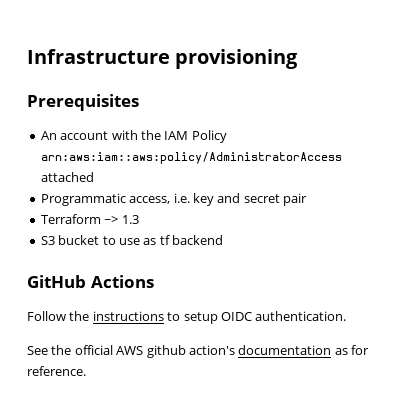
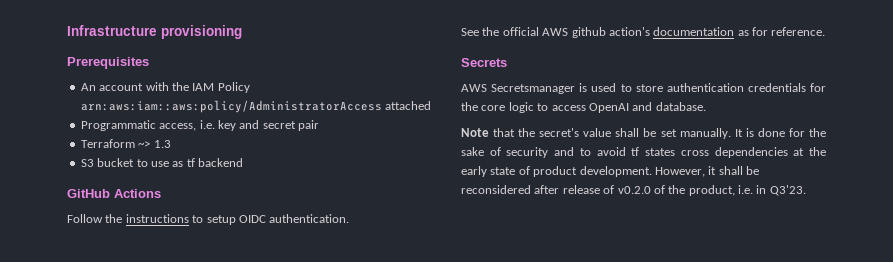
+ Secrets
+ AWS Secretsmanager is used to store authentication credentials for the core logic to access OpenAI and database.
+ Note that the secret's value shall be set manually. It is done for the sake of security and to avoid tf states cross dependencies at the early state of product development. However, it shall be reconsidered after release of v0.2.0 of the product, i.e. in Q3'23.

